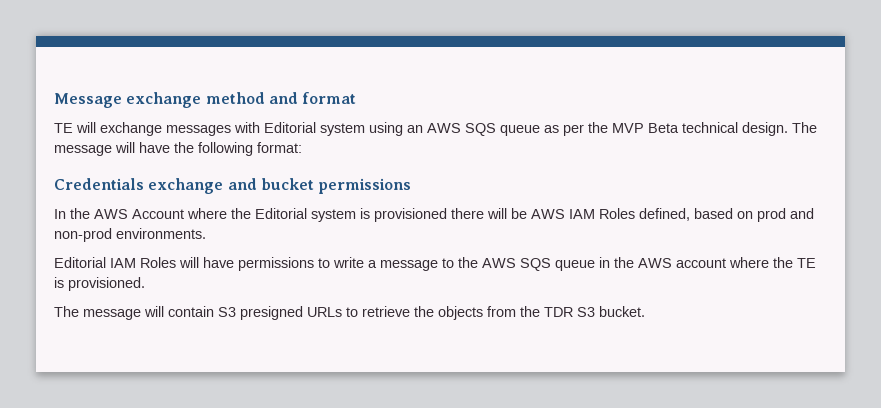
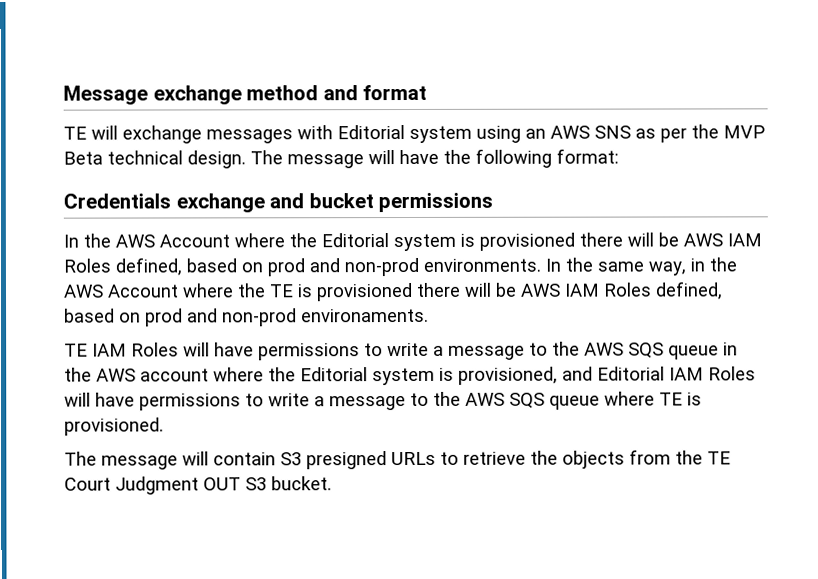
- TE will exchange messages with Editorial system using an AWS SQS queue as per the MVP Beta technical design.
+ TE will exchange messages with Editorial system using an AWS SNS as per the MVP Beta technical design.
- In the AWS Account where the Editorial system is provisioned there will be AWS IAM Roles defined, based on prod and non-prod environments.
- Editorial IAM Roles will have permissions to write a message to the AWS SQS queue in the AWS account where the TE is provisioned.
+ In the AWS Account where the Editorial system is provisioned there will be AWS IAM Roles defined, based on prod and non-prod environments. In the same way, in the AWS Account where the TE is provisioned there will be AWS IAM Roles defined, based on prod and non-prod environaments.
+ TE IAM Roles will have permissions to write a message to the AWS SQS queue in the AWS account where the Editorial system is provisioned, and Editorial IAM Roles will have permissions to write a message to the AWS SQS queue where TE is provisioned.
- The message will contain S3 presigned URLs to retrieve the objects from the TDR S3 bucket.
+ The message will contain S3 presigned URLs to retrieve the objects from the TE Court Judgment OUT S3 bucket.

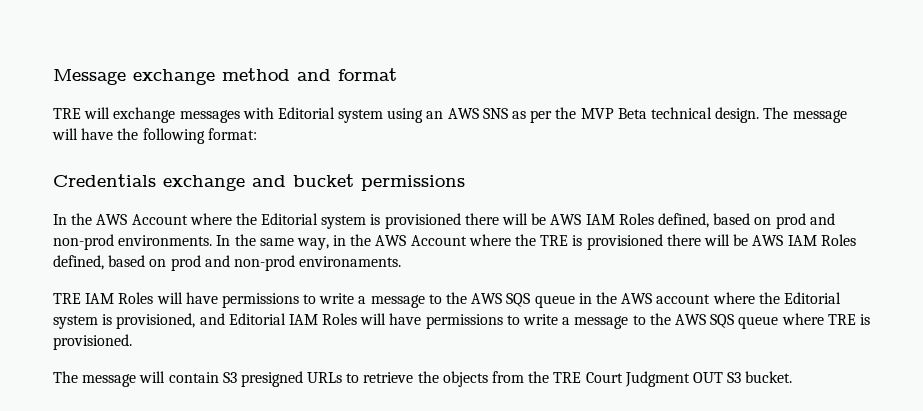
- TE will exchange messages with Editorial system using an AWS SNS as per the MVP Beta technical design.
+ TRE will exchange messages with Editorial system using an AWS SNS as per the MVP Beta technical design.
- In the same way, in the AWS Account where the TE is provisioned there will be AWS IAM Roles defined, based on prod and non-prod environaments.
+ In the same way, in the AWS Account where the TRE is provisioned there will be AWS IAM Roles defined, based on prod and non-prod environaments.
- TE IAM Roles will have permissions to write a message to the AWS SQS queue in the AWS account where the Editorial system is provisioned, and Editorial IAM Roles will have permissions to write a message to the AWS SQS queue where TE is provisioned.
+ TRE IAM Roles will have permissions to write a message to the AWS SQS queue in the AWS account where the Editorial system is provisioned, and Editorial IAM Roles will have permissions to write a message to the AWS SQS queue where TRE is provisioned.
- The message will contain S3 presigned URLs to retrieve the objects from the TE Court Judgment OUT S3 bucket.
+ The message will contain S3 presigned URLs to retrieve the objects from the TRE Court Judgment OUT S3 bucket.

